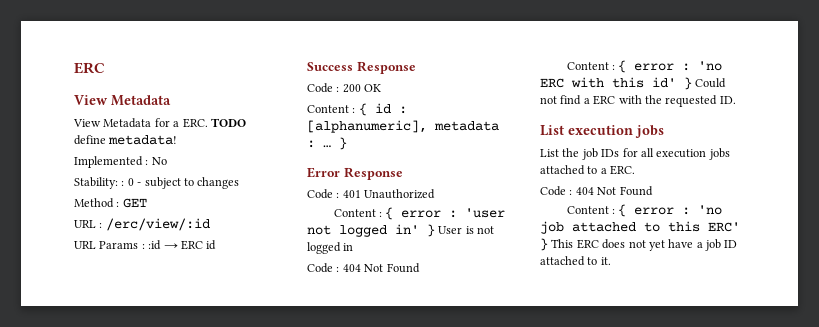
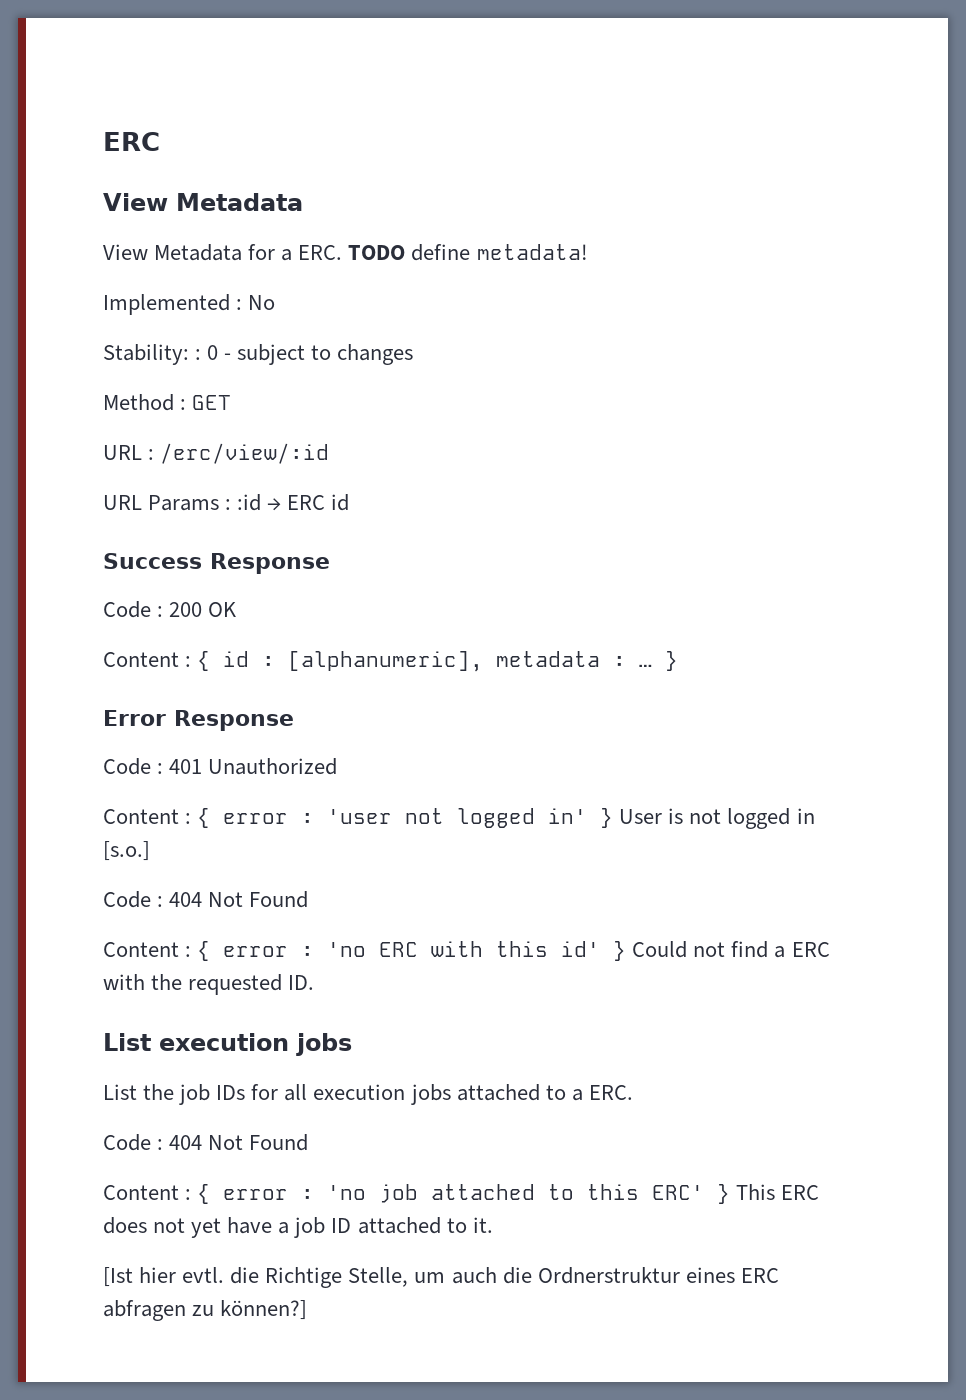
- Content : { error : 'user not logged in' } User is not logged in
+ Content : { error : 'user not logged in' } User is not logged in [s.o.]
+ [Ist hier evtl. die Richtige Stelle, um auch die Ordnerstruktur eines ERC abfragen zu können?]

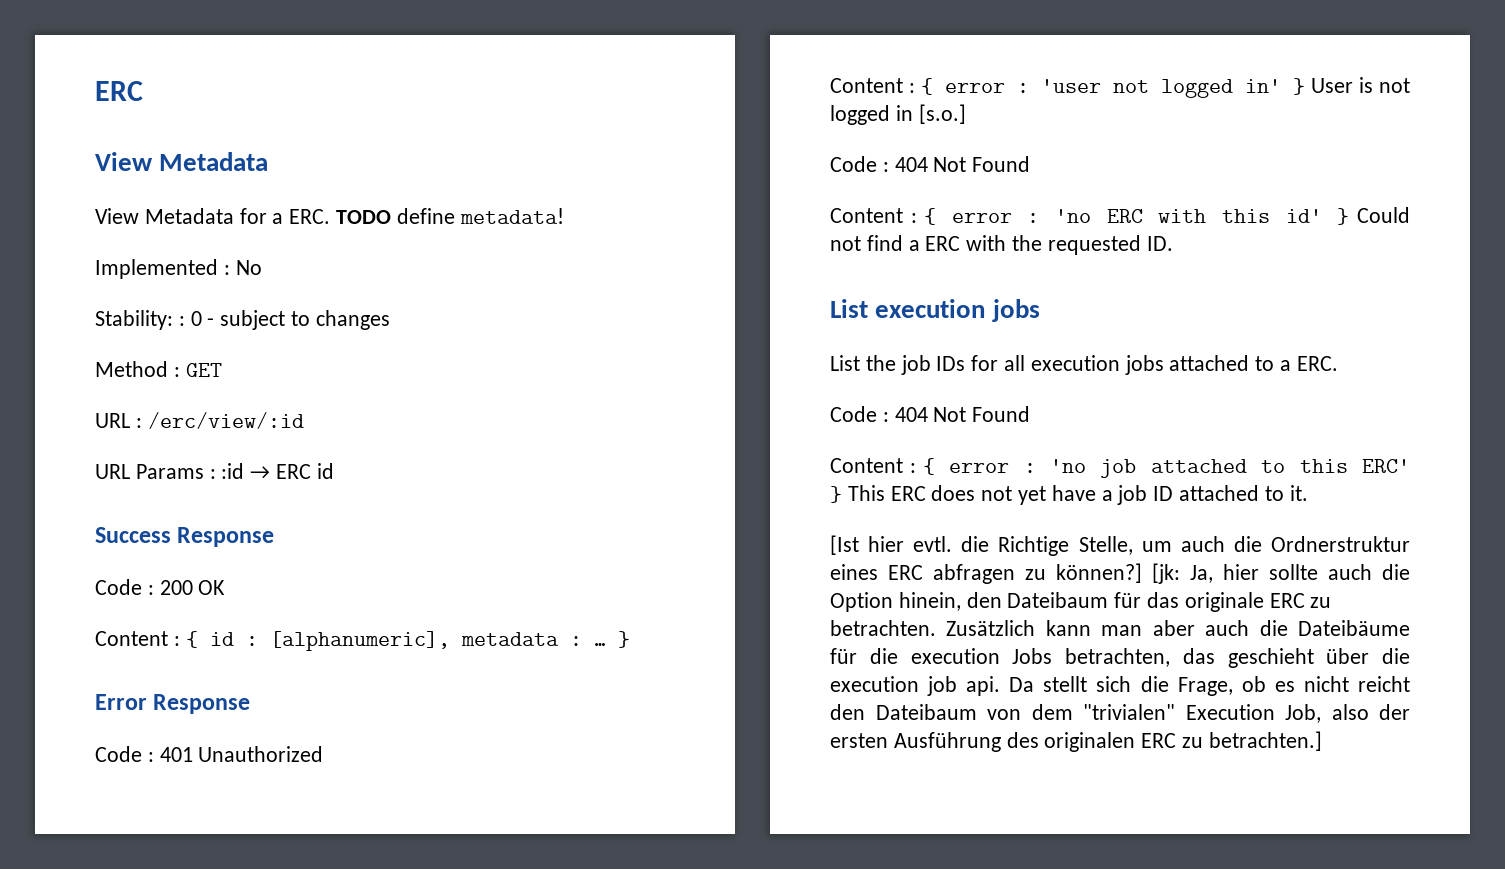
+ [jk: Ja, hier sollte auch die Option hinein, den Dateibaum für das originale ERC zu betrachten. Zusätzlich kann man aber auch die Dateibäume für die execution Jobs betrachten, das geschieht über die execution job api. Da stellt sich die Frage, ob es nicht reicht den Dateibaum von dem "trivialen" Execution Job, also der ersten Ausführung des originalen ERC zu betrachten.]

